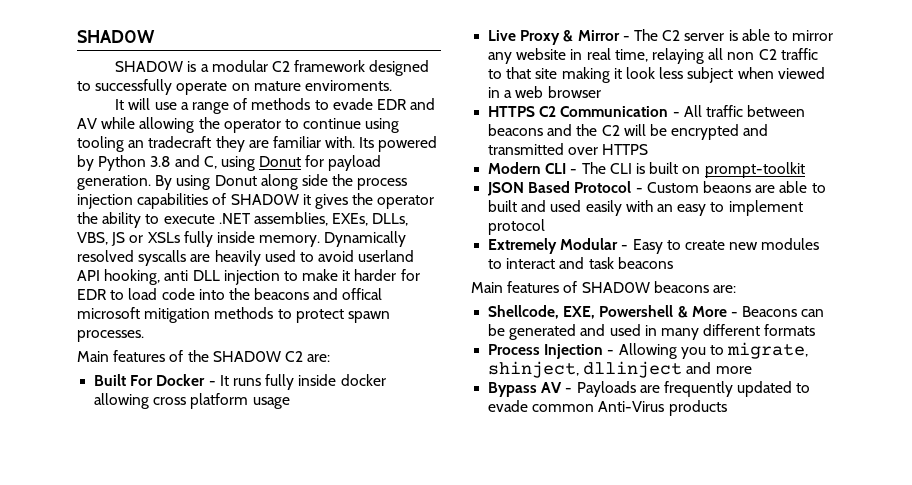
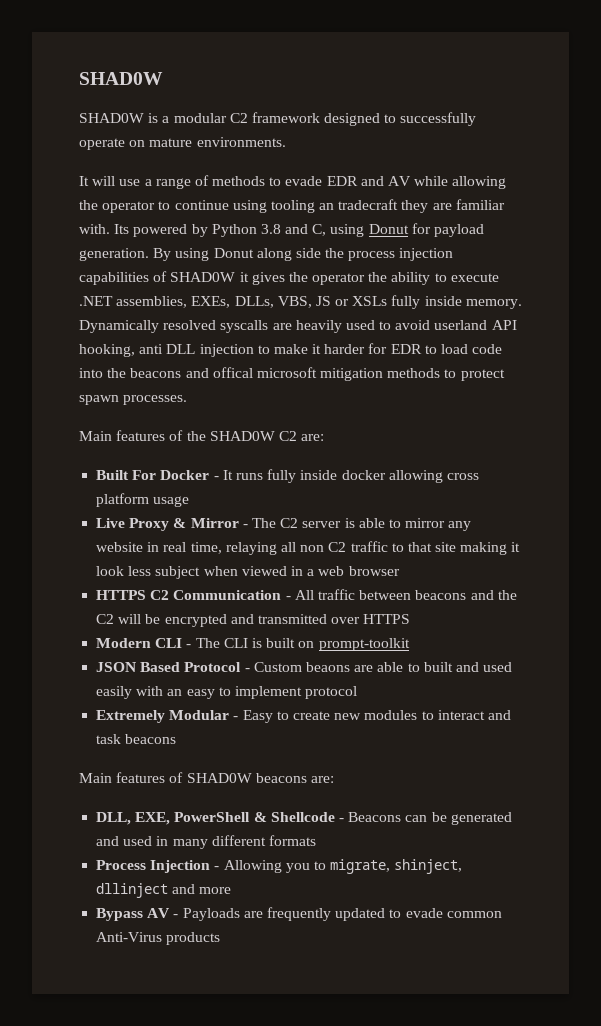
- SHAD0W is a modular C2 framework designed to successfully operate on mature enviroments.
+ SHAD0W is a modular C2 framework designed to successfully operate on mature environments.
- Shellcode, EXE, Powershell & More - Beacons can be generated and used in many different formats
+ DLL, EXE, PowerShell & Shellcode - Beacons can be generated and used in many different formats

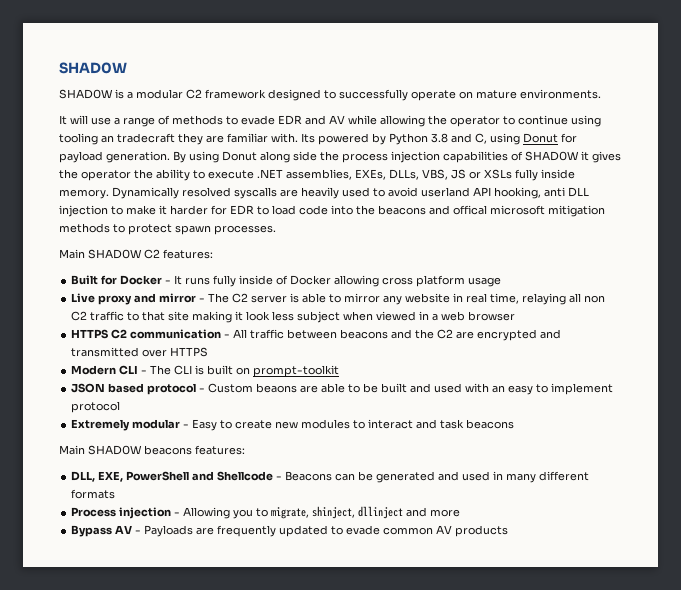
- Main features of the SHAD0W C2 are:
+ Main SHAD0W C2 features:
- Built For Docker - It runs fully inside docker allowing cross platform usage
+ Built for Docker - It runs fully inside of Docker allowing cross platform usage
- Live Proxy & Mirror - The C2 server is able to mirror any website in real time, relaying all non C2 traffic to that site making it look less subject when viewed in a web browser
+ Live proxy and mirror - The C2 server is able to mirror any website in real time, relaying all non C2 traffic to that site making it look less subject when viewed in a web browser
- HTTPS C2 Communication - All traffic between beacons and the C2 will be encrypted and transmitted over HTTPS
+ HTTPS C2 communication - All traffic between beacons and the C2 are encrypted and transmitted over HTTPS
- JSON Based Protocol - Custom beaons are able to built and used easily with an easy to implement protocol
+ JSON based protocol - Custom beaons are able to be built and used with an easy to implement protocol
- Extremely Modular - Easy to create new modules to interact and task beacons
+ Extremely modular - Easy to create new modules to interact and task beacons
- Main features of SHAD0W beacons are:
+ Main SHAD0W beacons features:
- DLL, EXE, PowerShell & Shellcode - Beacons can be generated and used in many different formats
+ DLL, EXE, PowerShell and Shellcode - Beacons can be generated and used in many different formats
- Process Injection - Allowing you to migrate, shinject, dllinject and more
+ Process injection - Allowing you to migrate, shinject, dllinject and more
- Bypass AV - Payloads are frequently updated to evade common Anti-Virus products
+ Bypass AV - Payloads are frequently updated to evade common AV products

